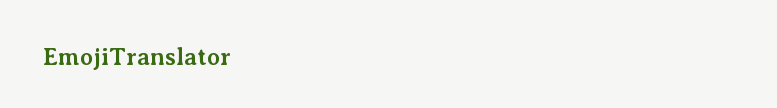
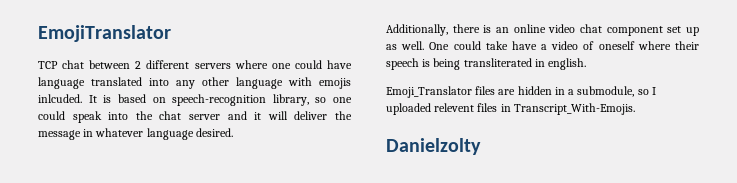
+ TCP chat between 2 different servers where one could have language translated into any other language with emojis inlcuded. It is based on speech-recognition library, so one could speak into the chat server and it will deliver the message in whatever language desired.
+ Additionally, there is an online video chat component set up as well. One could take have a video of oneself where their speech is being transliterated in english.
+ Emoji_Translator files are hidden in a submodule, so I uploaded relevent files in Transcript_With-Emojis.
+ Danielzolty

